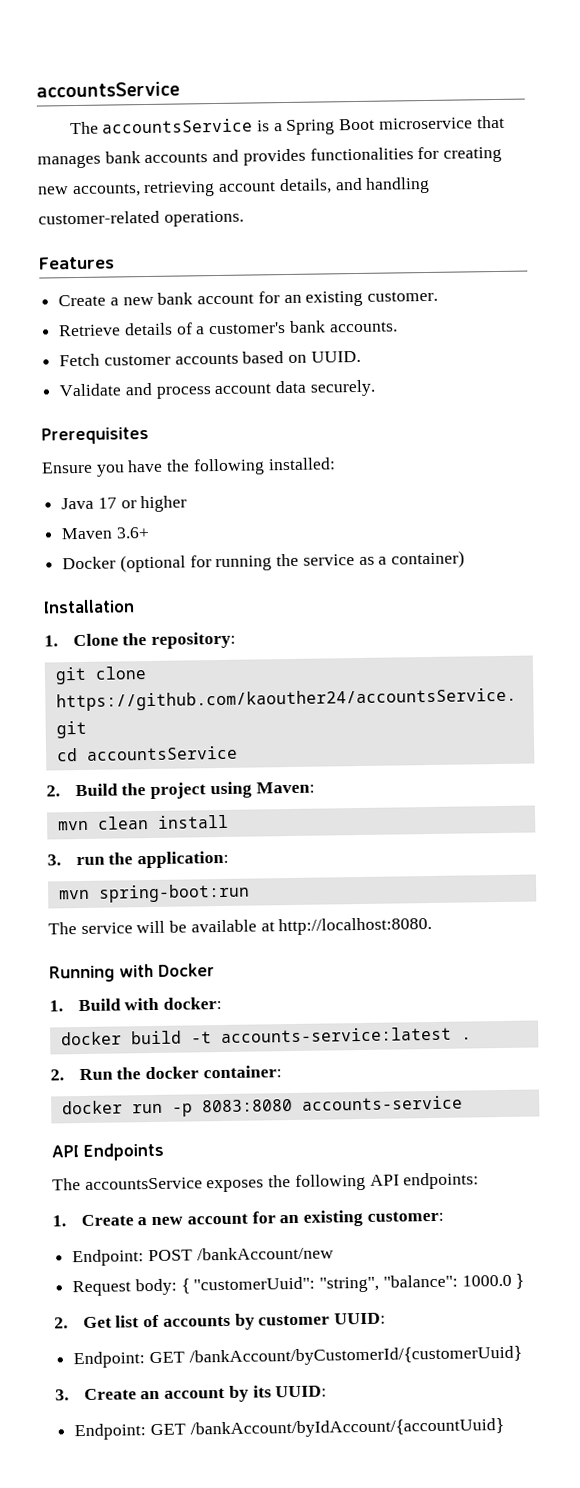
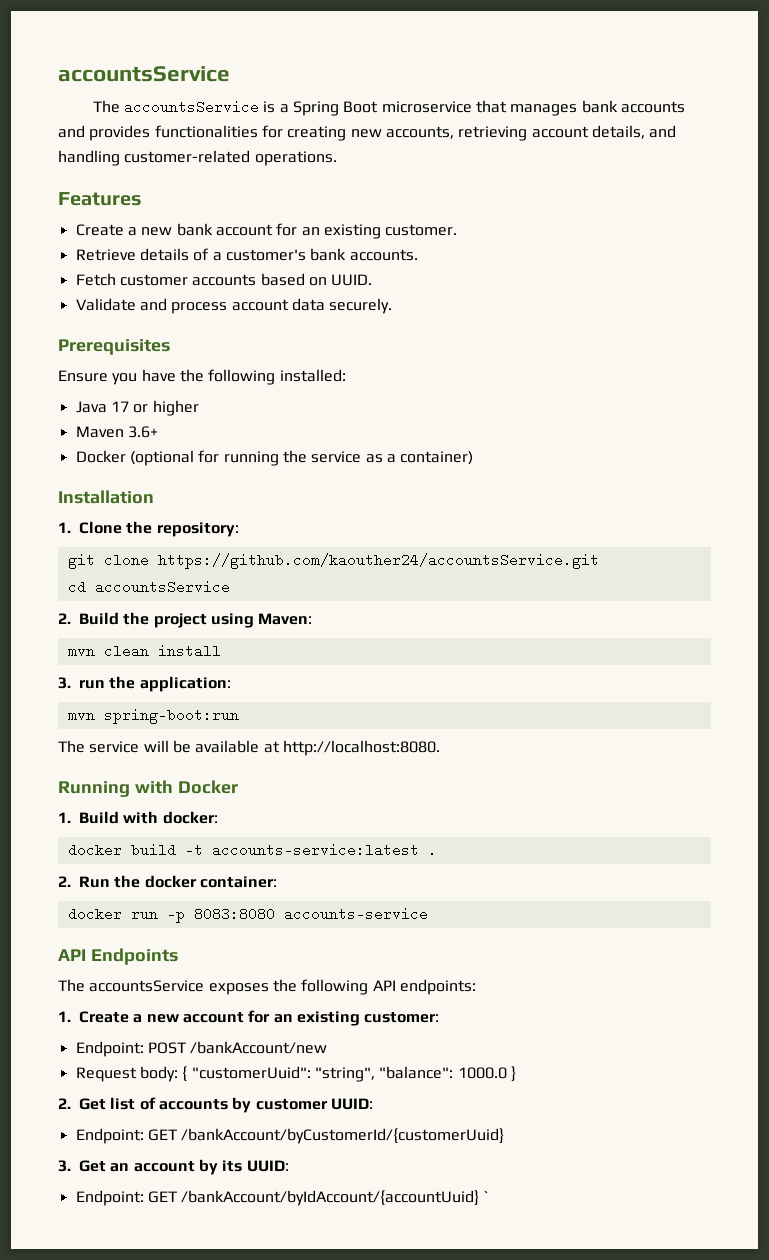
- 3. Create an account by its UUID:
+ 3. Get an account by its UUID:
- Endpoint: GET /bankAccount/byIdAccount/{accountUuid}
+ Endpoint: GET /bankAccount/byIdAccount/{accountUuid} `

